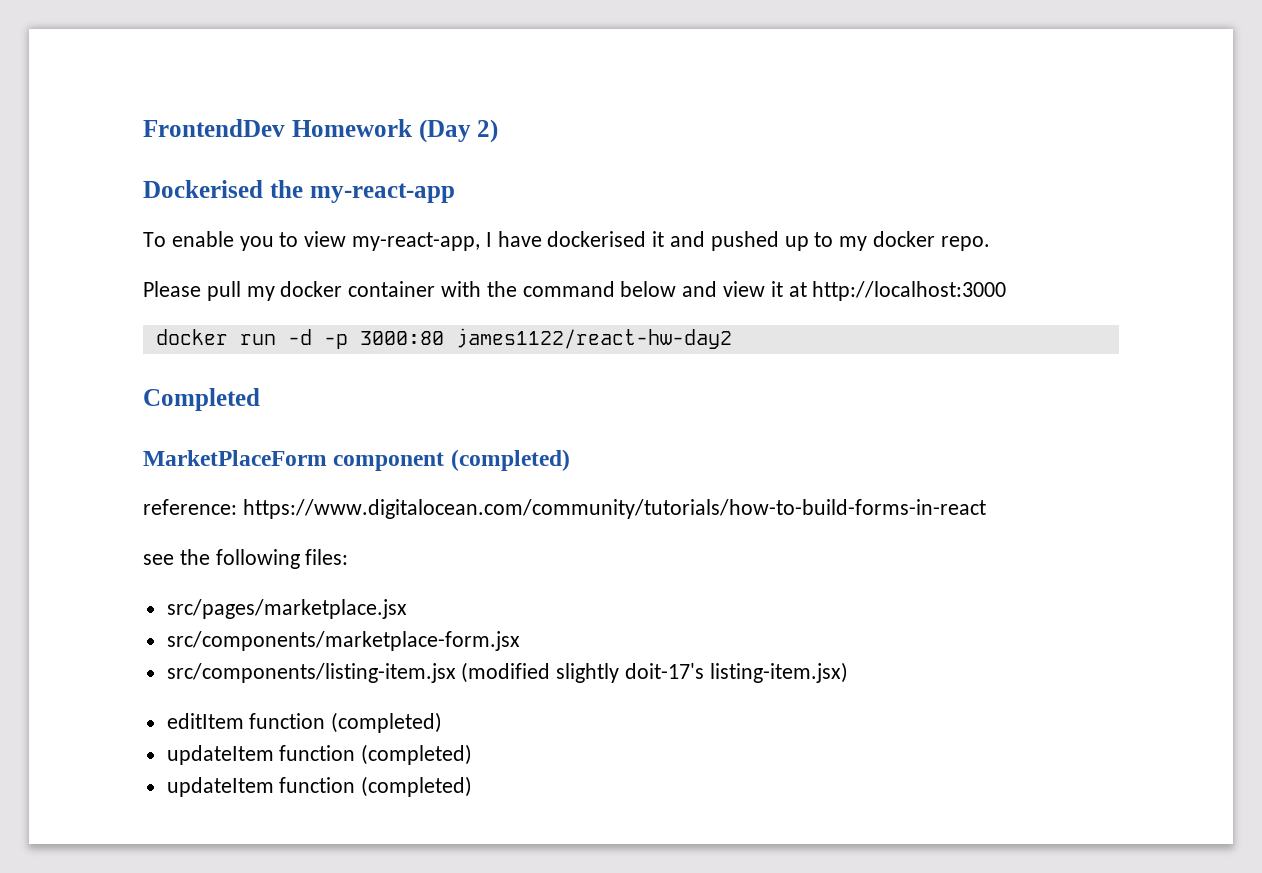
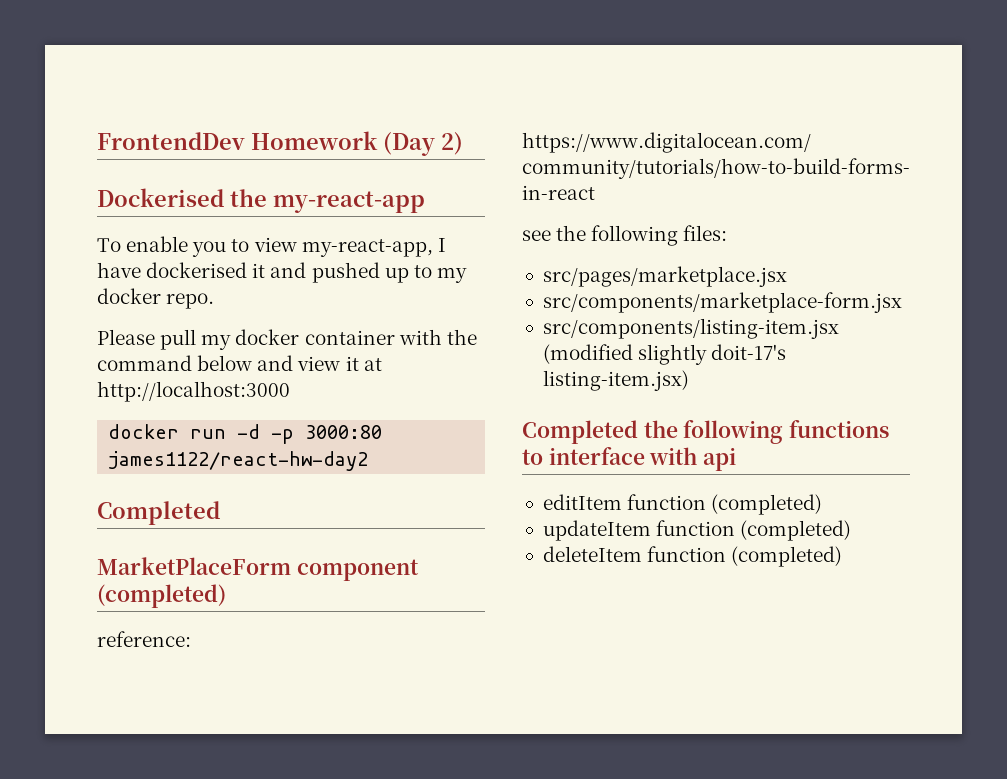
+ Completed the following functions to interface with api
  editItem function (completed)
  updateItem function (completed)
- updateItem function (completed)
+ deleteItem function (completed)

